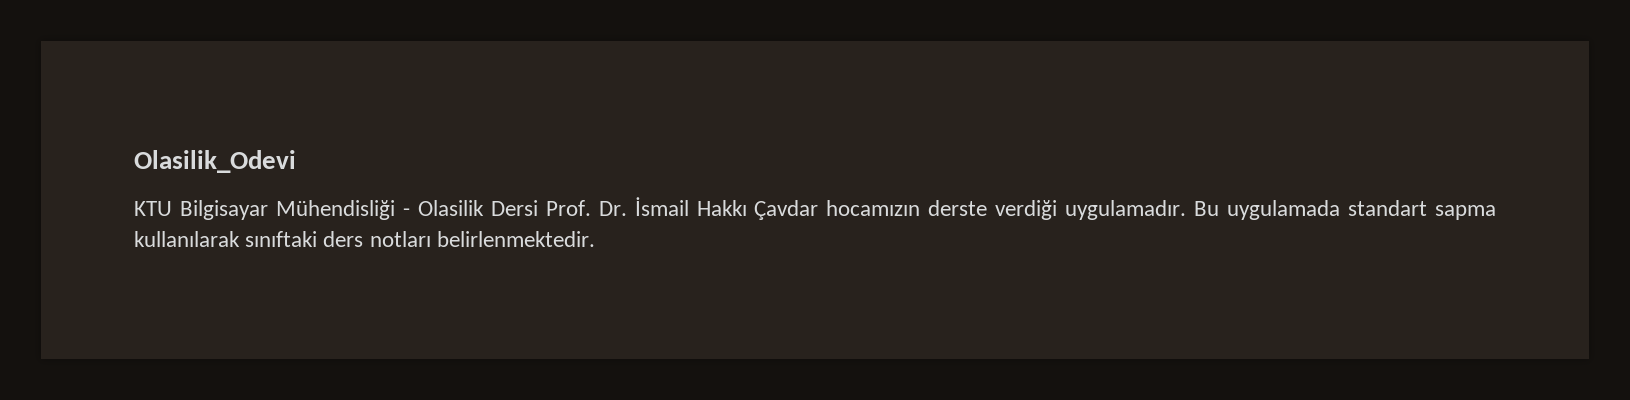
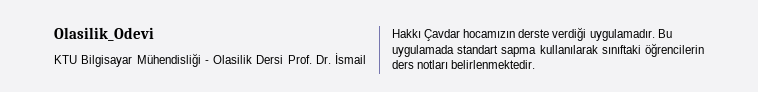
- Bu uygulamada standart sapma kullanılarak sınıftaki ders notları belirlenmektedir.
+ Bu uygulamada standart sapma kullanılarak sınıftaki öğrencilerin ders notları belirlenmektedir.

